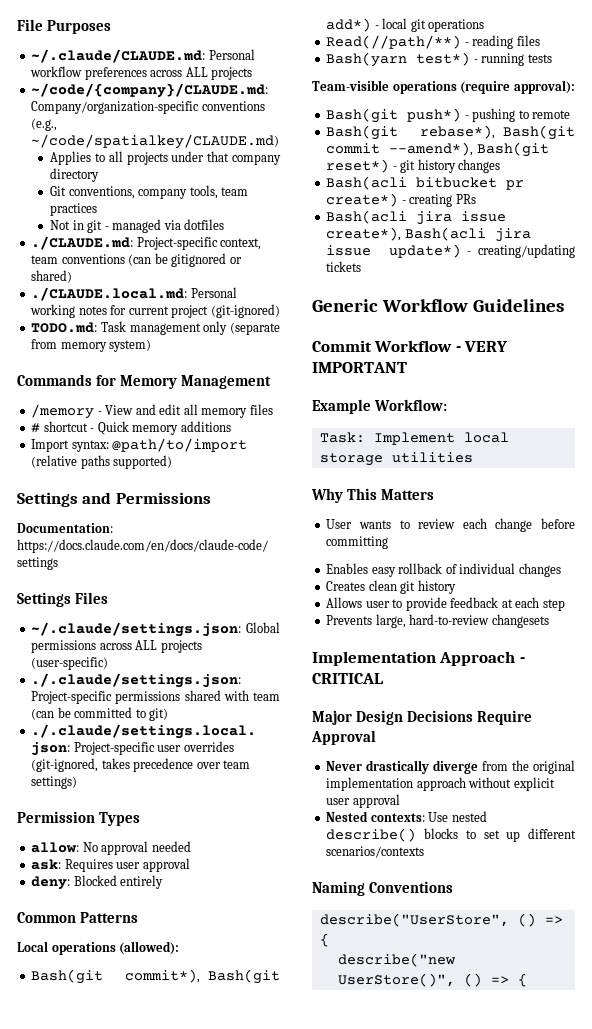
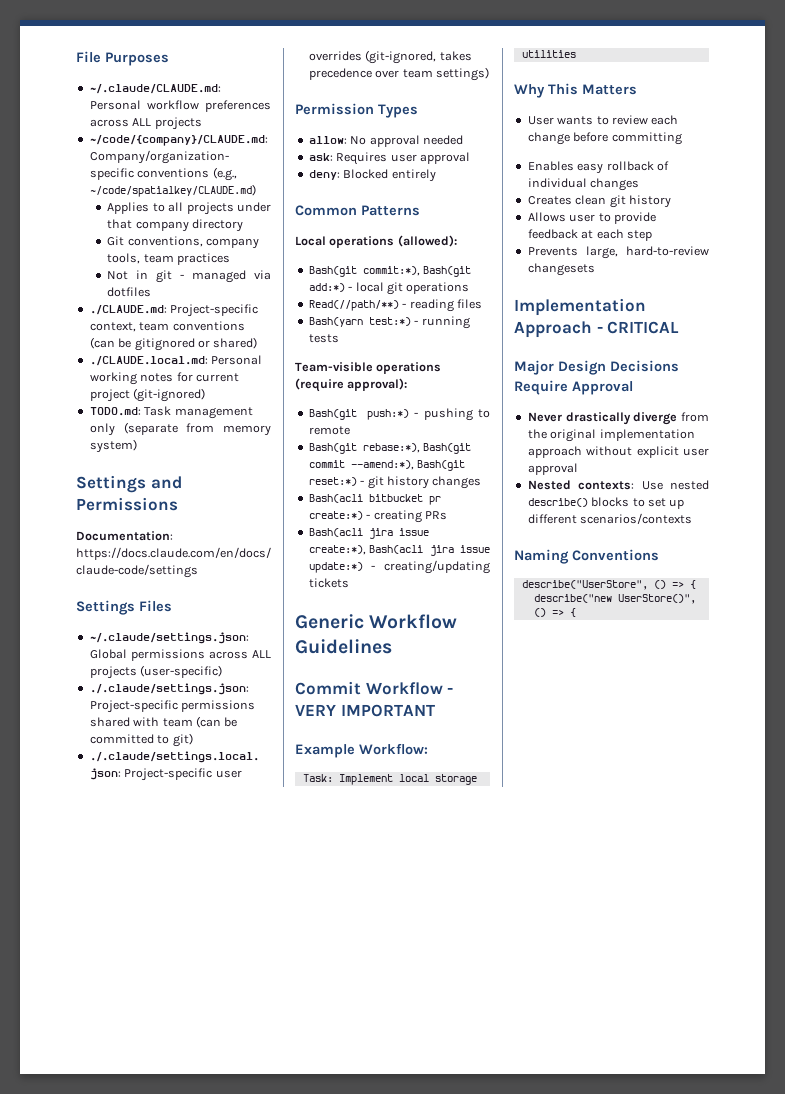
- Commands for Memory Management
- /memory - View and edit all memory files
- # shortcut - Quick memory additions
- Import syntax: @path/to/import (relative paths supported)
- Bash(git commit*), Bash(git add*) - local git operations
+ Bash(git commit:*), Bash(git add:*) - local git operations
- Bash(yarn test*) - running tests
+ Bash(yarn test:*) - running tests
- Bash(git push*) - pushing to remote
+ Bash(git push:*) - pushing to remote
- Bash(git rebase*), Bash(git commit --amend*), Bash(git reset*) - git history changes
+ Bash(git rebase:*), Bash(git commit --amend:*), Bash(git reset:*) - git history changes
- Bash(acli bitbucket pr create*) - creating PRs
+ Bash(acli bitbucket pr create:*) - creating PRs
- Bash(acli jira issue create*), Bash(acli jira issue update*) - creating/updating tickets
+ Bash(acli jira issue create:*), Bash(acli jira issue update:*) - creating/updating tickets

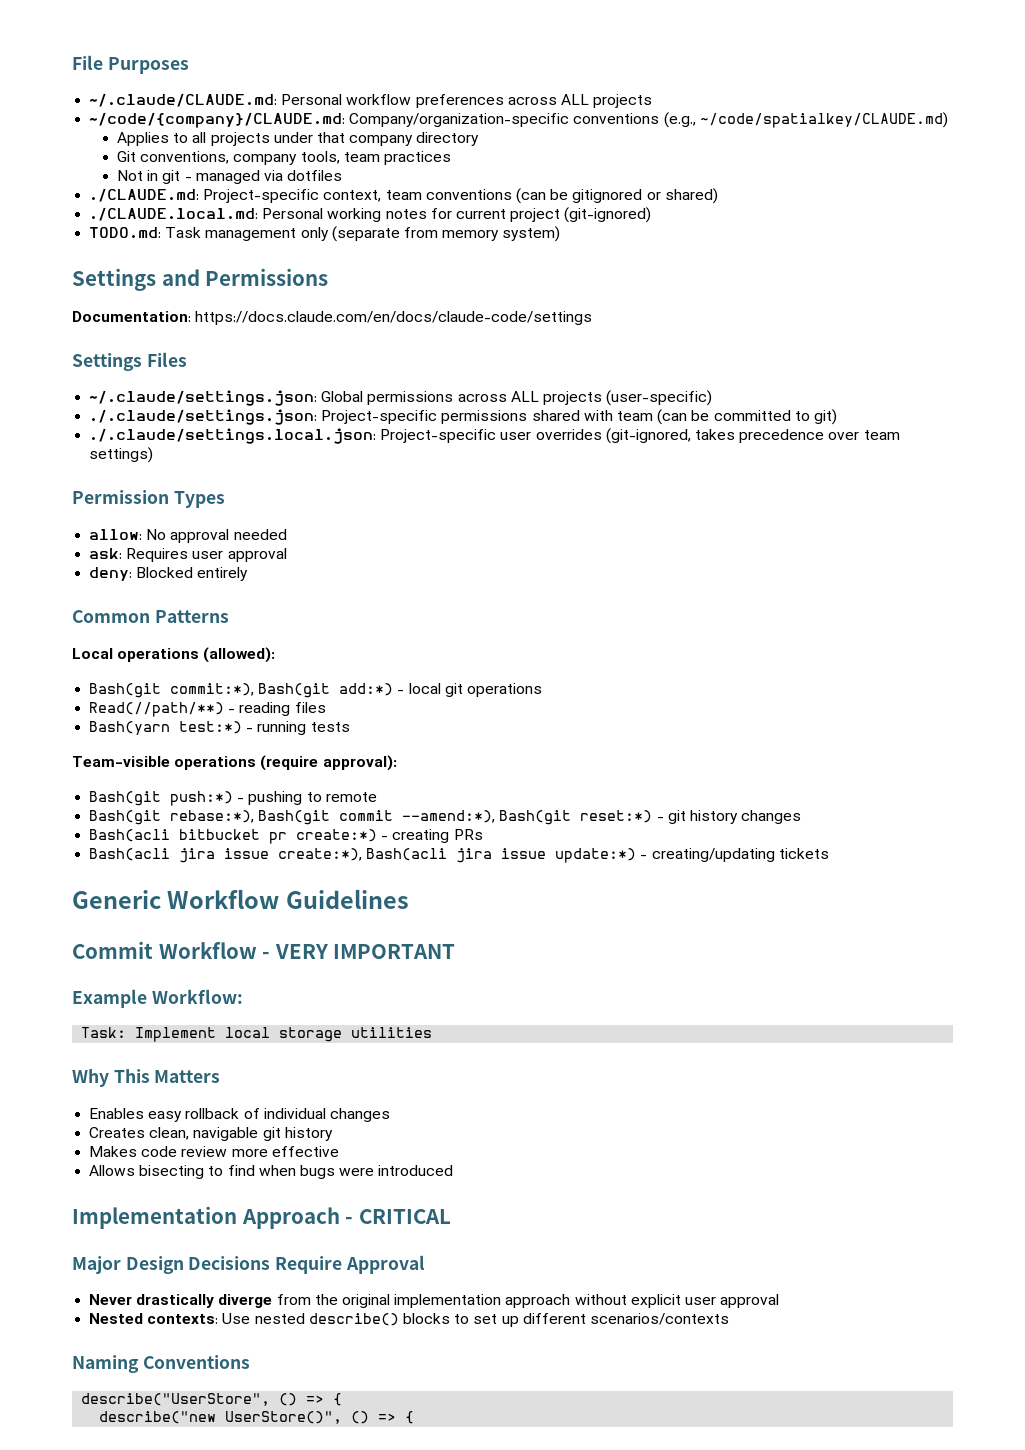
- User wants to review each change before committing
- Creates clean git history
+ Creates clean, navigable git history
- Allows user to provide feedback at each step
- Prevents large, hard-to-review changesets
+ Makes code review more effective
+ Allows bisecting to find when bugs were introduced

